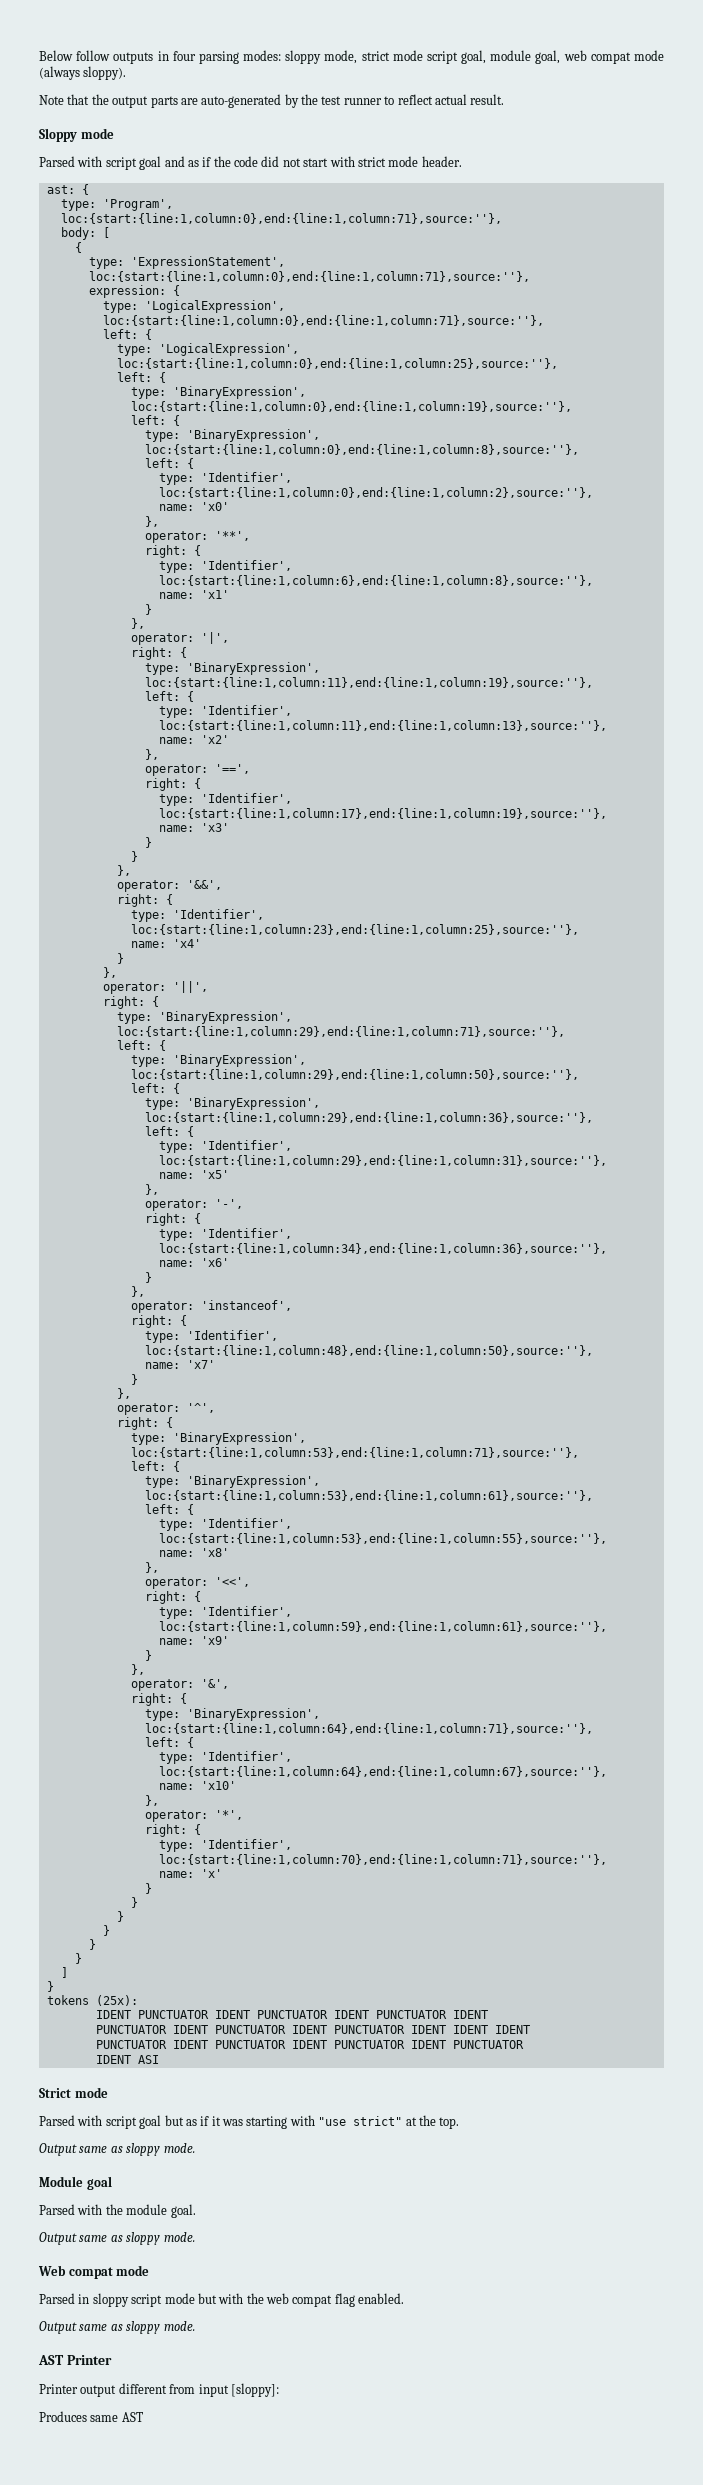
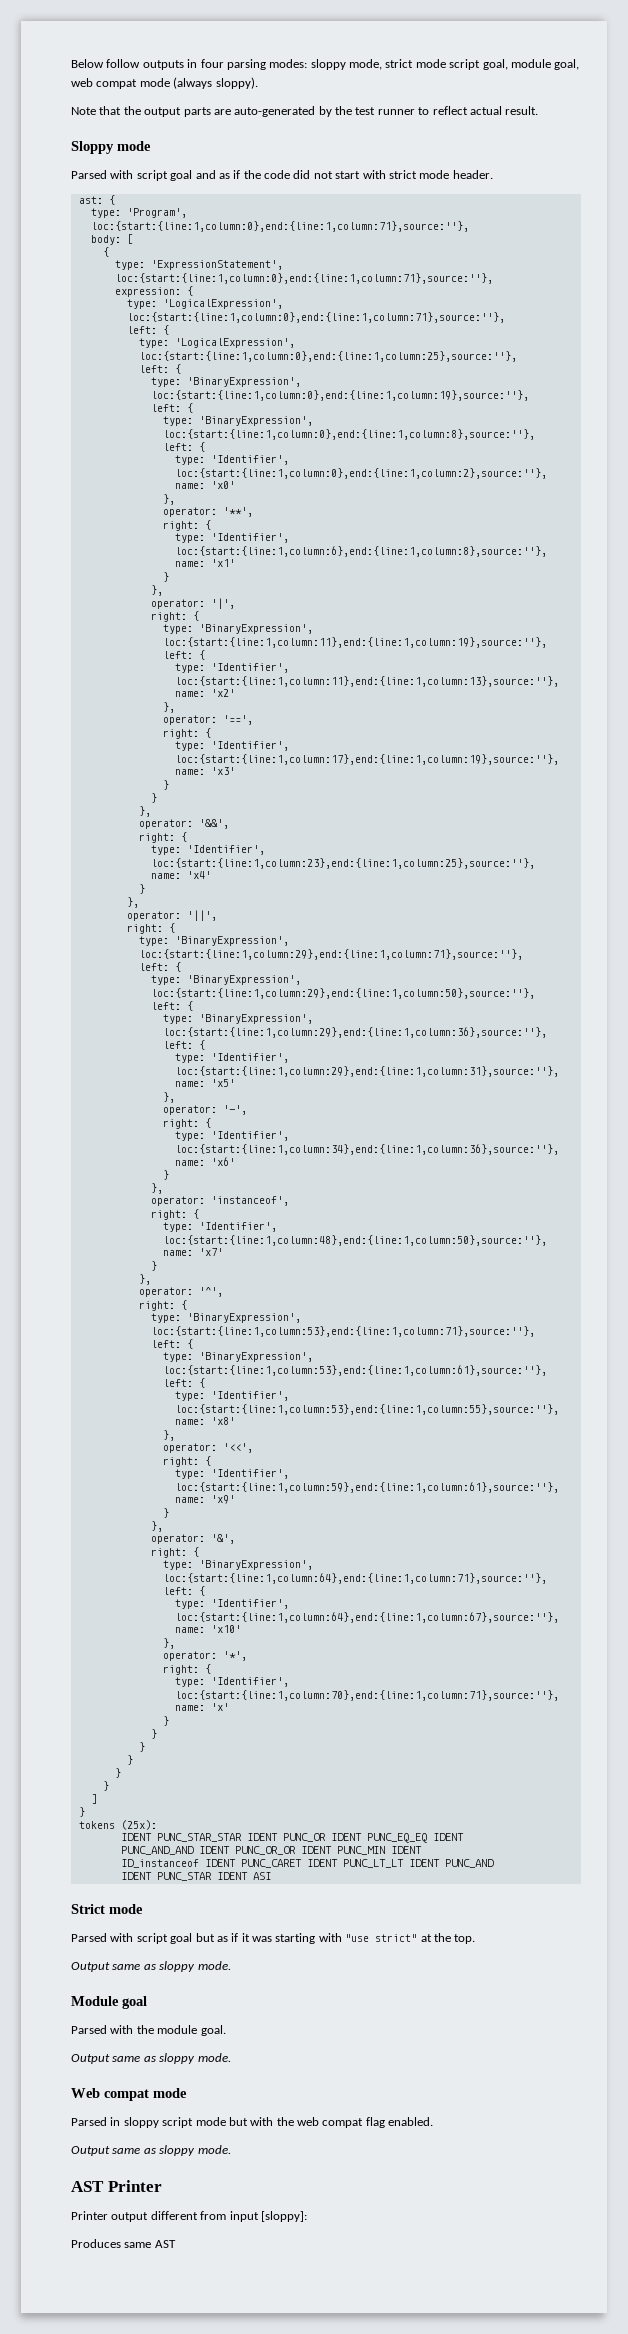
- IDENT PUNCTUATOR IDENT PUNCTUATOR IDENT PUNCTUATOR IDENT
- PUNCTUATOR IDENT PUNCTUATOR IDENT PUNCTUATOR IDENT IDENT IDENT
- PUNCTUATOR IDENT PUNCTUATOR IDENT PUNCTUATOR IDENT PUNCTUATOR
- IDENT ASI
+ IDENT PUNC_STAR_STAR IDENT PUNC_OR IDENT PUNC_EQ_EQ IDENT
+ PUNC_AND_AND IDENT PUNC_OR_OR IDENT PUNC_MIN IDENT
+ ID_instanceof IDENT PUNC_CARET IDENT PUNC_LT_LT IDENT PUNC_AND
+ IDENT PUNC_STAR IDENT ASI

